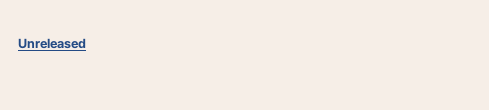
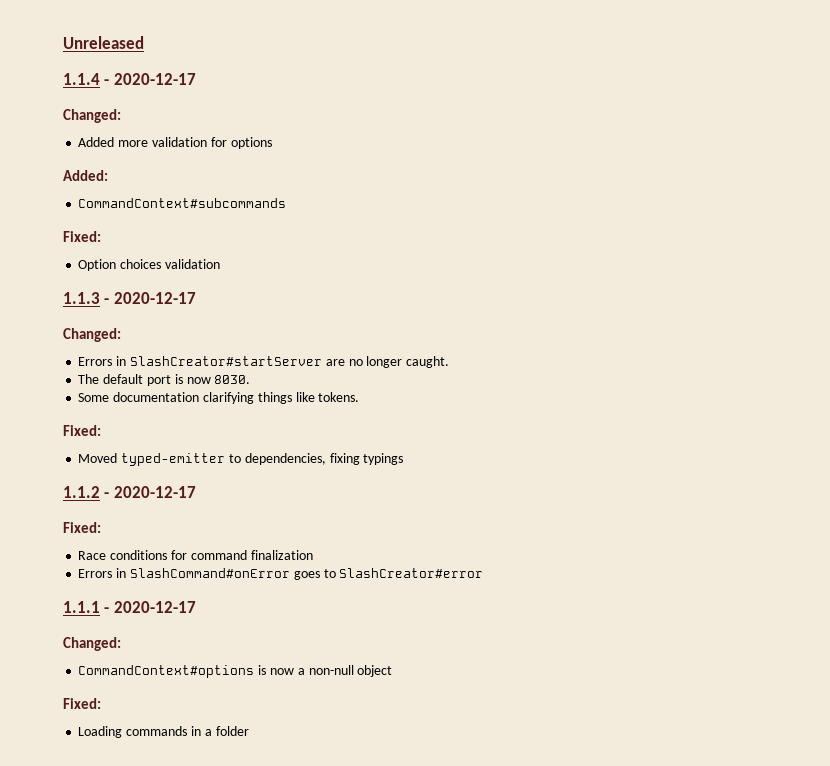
+ 1.1.4 - 2020-12-17
+ Changed:
+ Added more validation for options
+ Added:
+ CommandContext#subcommands
+ Fixed:
+ Option choices validation
+ 1.1.3 - 2020-12-17
+ Changed:
+ Errors in SlashCreator#startServer are no longer caught.
+ The default port is now 8030.
+ Some documentation clarifying things like tokens.
+ Fixed:
+ Moved typed-emitter to dependencies, fixing typings
+ 1.1.2 - 2020-12-17
+ Fixed:
+ Race conditions for command finalization
+ Errors in SlashCommand#onError goes to SlashCreator#error
+ 1.1.1 - 2020-12-17
+ Changed:
+ CommandContext#options is now a non-null object
+ Fixed:
+ Loading commands in a folder

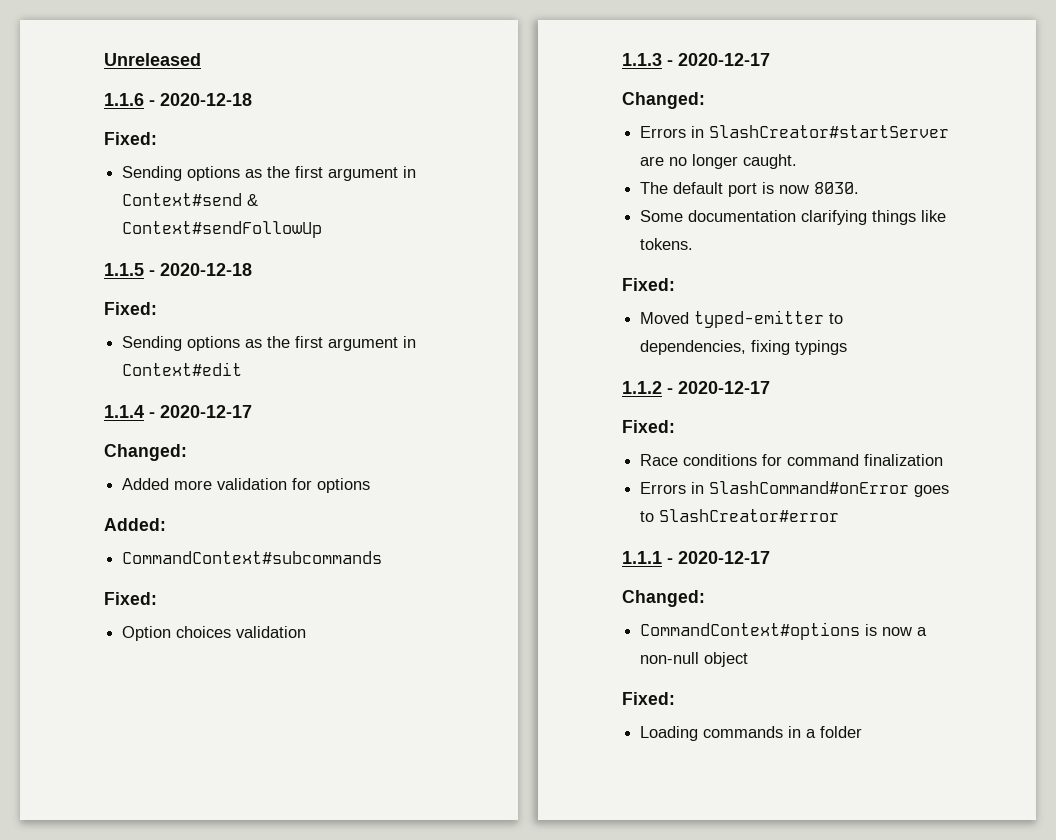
+ 1.1.6 - 2020-12-18
+ Fixed:
+ Sending options as the first argument in Context#send & Context#sendFollowUp
+ 1.1.5 - 2020-12-18
+ Fixed:
+ Sending options as the first argument in Context#edit

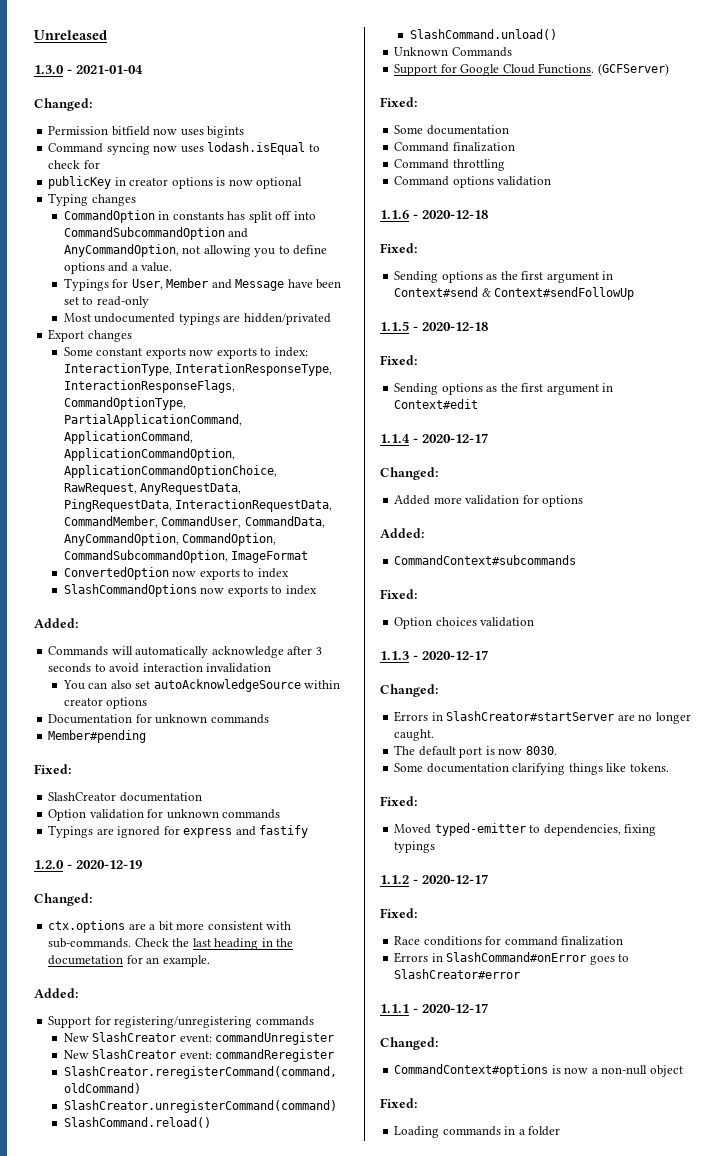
+ 1.3.0 - 2021-01-04
+ Changed:
+ Permission bitfield now uses bigints
+ Command syncing now uses lodash.isEqual to check for
+ publicKey in creator options is now optional
+ Typing changes
+ CommandOption in constants has split off into CommandSubcommandOption and AnyCommandOption, not allowing you to define options and a value.
+ Typings for User, Member and Message have been set to read-only
+ Most undocumented typings are hidden/privated
+ Export changes
+ Some constant exports now exports to index: InteractionType, InterationResponseType, InteractionResponseFlags, CommandOptionType, PartialApplicationCommand, ApplicationCommand, ApplicationCommandOption, ApplicationCommandOptionChoice, RawRequest, AnyRequestData, PingRequestData, InteractionRequestData, CommandMember, CommandUser, CommandData, AnyCommandOption, CommandOption, CommandSubcommandOption, ImageFormat
+ ConvertedOption now exports to index
+ SlashCommandOptions now exports to index
+ Added:
+ Commands will automatically acknowledge after 3 seconds to avoid interaction invalidation
+ You can also set autoAcknowledgeSource within creator options
+ Documentation for unknown commands
+ Member#pending
+ Fixed:
+ SlashCreator documentation
+ Option validation for unknown commands
+ Typings are ignored for express and fastify
+ 1.2.0 - 2020-12-19
+ Changed:
+ ctx.options are a bit more consistent with sub-commands. Check the last heading in the documetation for an example.
+ Added:
+ Support for registering/unregistering commands
+ New SlashCreator event: commandUnregister
+ New SlashCreator event: commandReregister
+ SlashCreator.reregisterCommand(command, oldCommand)
+ SlashCreator.unregisterCommand(command)
+ SlashCommand.reload()
+ SlashCommand.unload()
+ Unknown Commands
+ Support for Google Cloud Functions. (GCFServer)
+ Fixed:
+ Some documentation
+ Command finalization
+ Command throttling
+ Command options validation

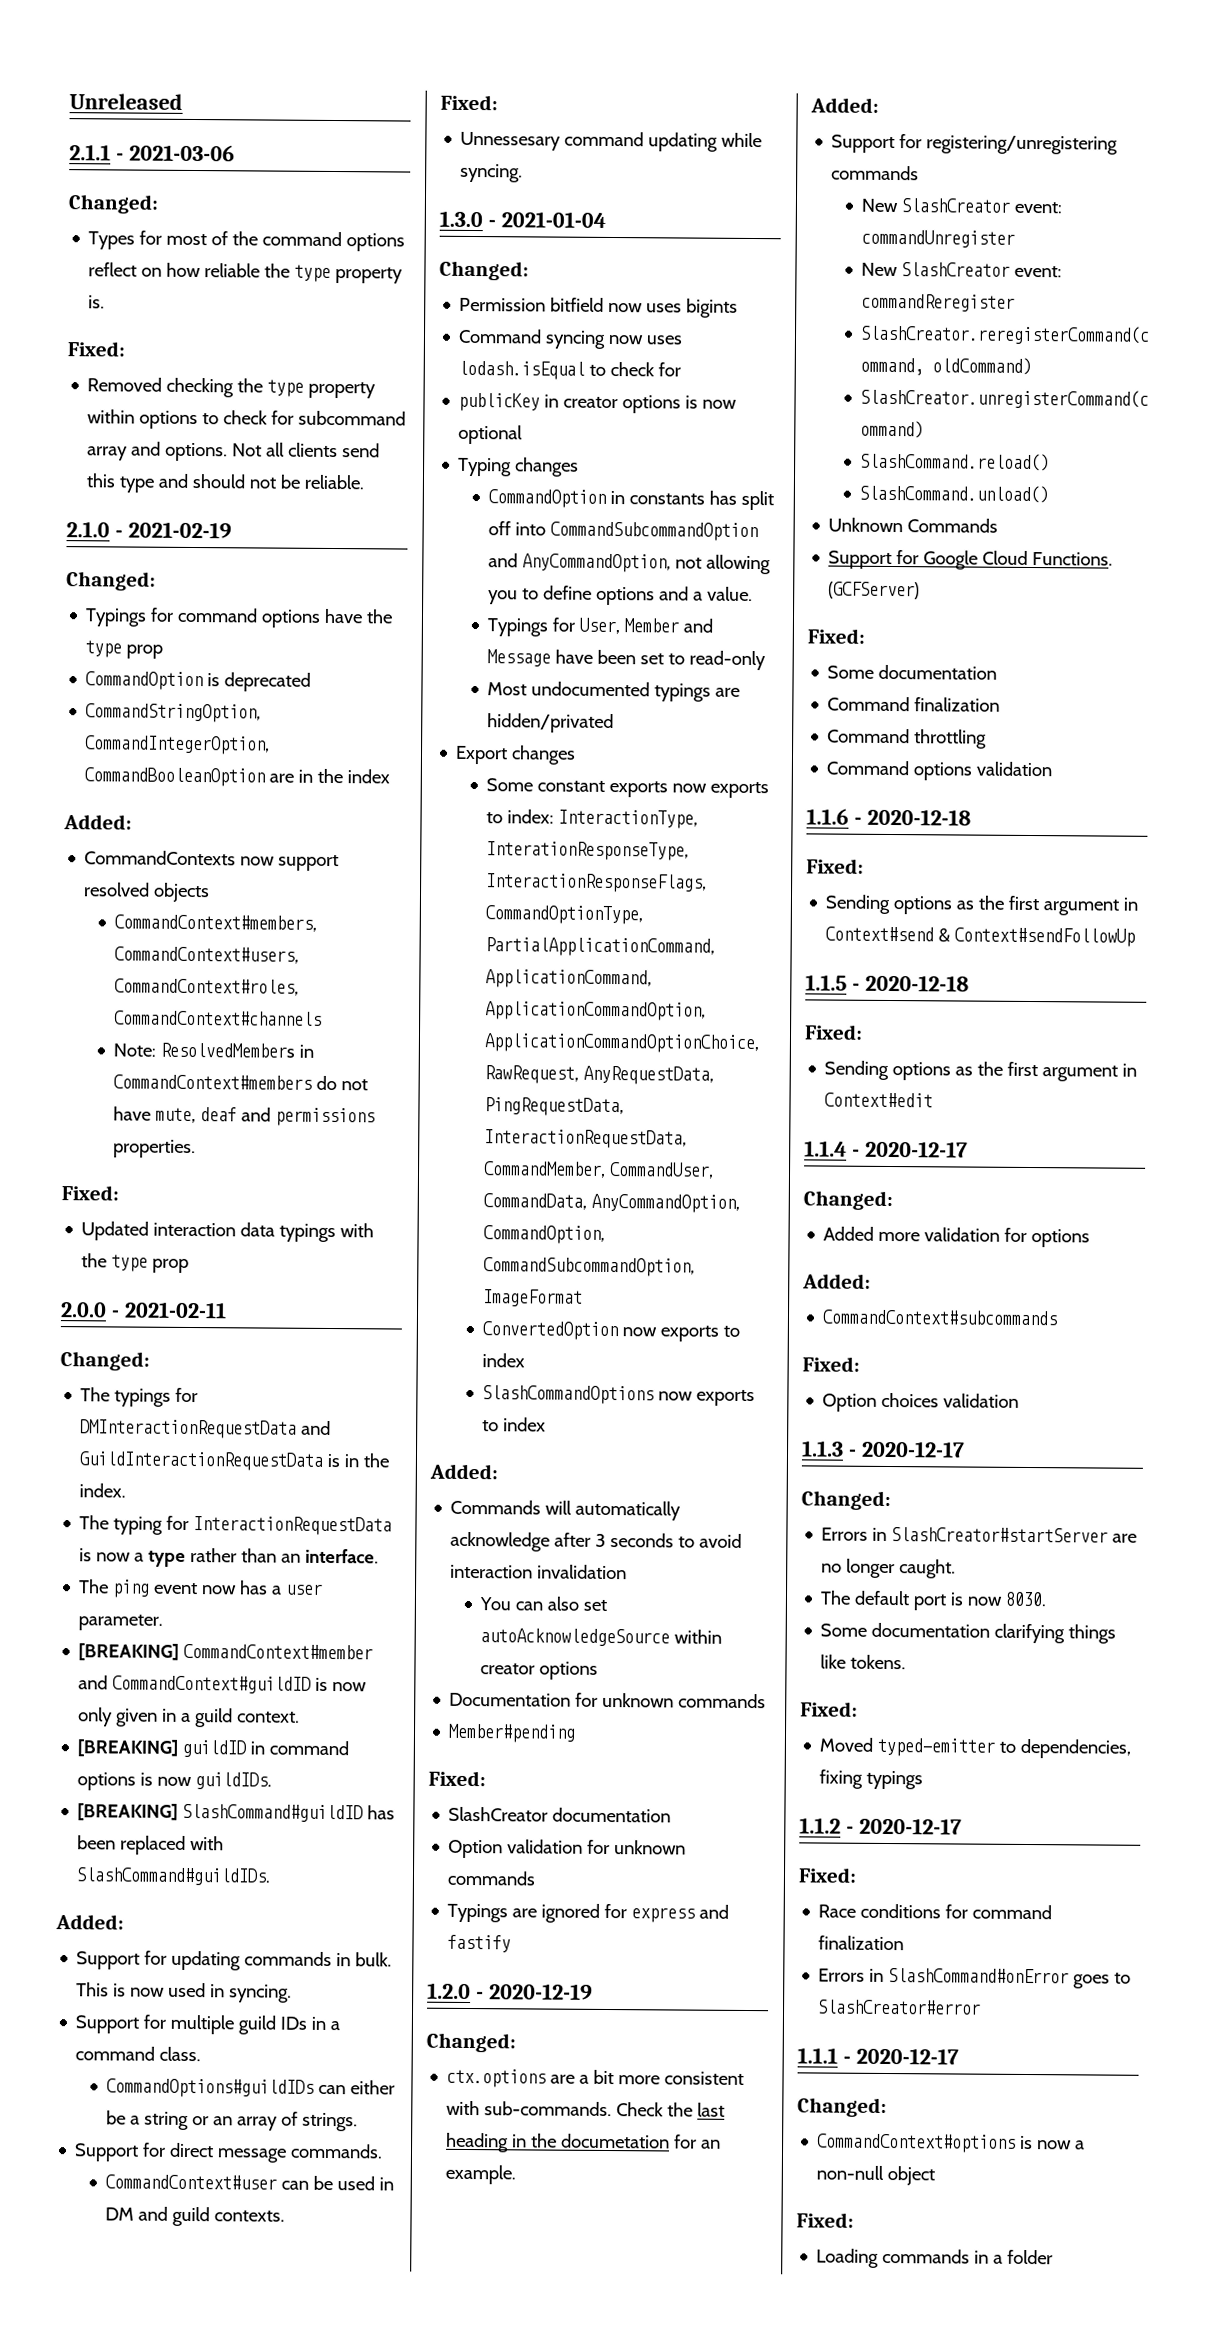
+ 2.1.1 - 2021-03-06
+ Changed:
+ Types for most of the command options reflect on how reliable the type property is.
+ Fixed:
+ Removed checking the type property within options to check for subcommand array and options. Not all clients send this type and should not be reliable.
+ 2.1.0 - 2021-02-19
+ Changed:
+ Typings for command options have the type prop
+ CommandOption is deprecated
+ CommandStringOption, CommandIntegerOption, CommandBooleanOption are in the index
+ Added:
+ CommandContexts now support resolved objects
+ CommandContext#members, CommandContext#users, CommandContext#roles, CommandContext#channels
+ Note: ResolvedMembers in CommandContext#members do not have mute, deaf and permissions properties.
+ Fixed:
+ Updated interaction data typings with the type prop
+ 2.0.0 - 2021-02-11
+ Changed:
+ The typings for DMInteractionRequestData and GuildInteractionRequestData is in the index.
+ The typing for InteractionRequestData is now a type rather than an interface.
+ The ping event now has a user parameter.
+ [BREAKING] CommandContext#member and CommandContext#guildID is now only given in a guild context.
+ [BREAKING] guildID in command options is now guildIDs.
+ [BREAKING] SlashCommand#guildID has been replaced with SlashCommand#guildIDs.
+ Added:
+ Support for updating commands in bulk. This is now used in syncing.
+ Support for multiple guild IDs in a command class.
+ CommandOptions#guildIDs can either be a string or an array of strings.
+ Support for direct message commands.
+ CommandContext#user can be used in DM and guild contexts.
+ Fixed:
+ Unnessesary command updating while syncing.

